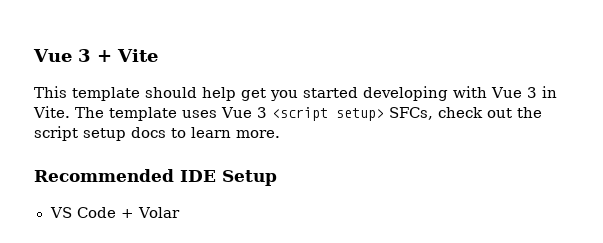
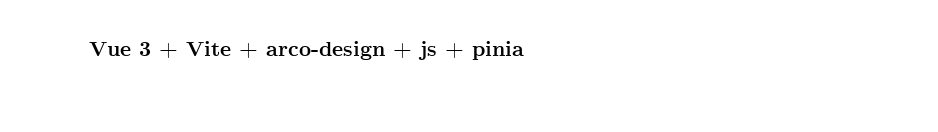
- Vue 3 + Vite
- This template should help get you started developing with Vue 3 in Vite. The template uses Vue 3 <script setup> SFCs, check out the script setup docs to learn more.
- Recommended IDE Setup
- VS Code + Volar
+ Vue 3 + Vite + arco-design + js + pinia

